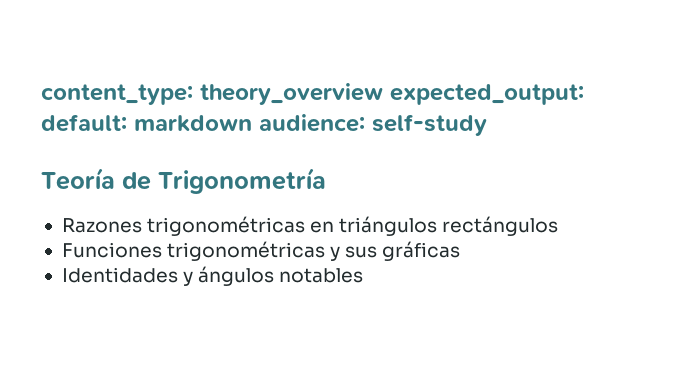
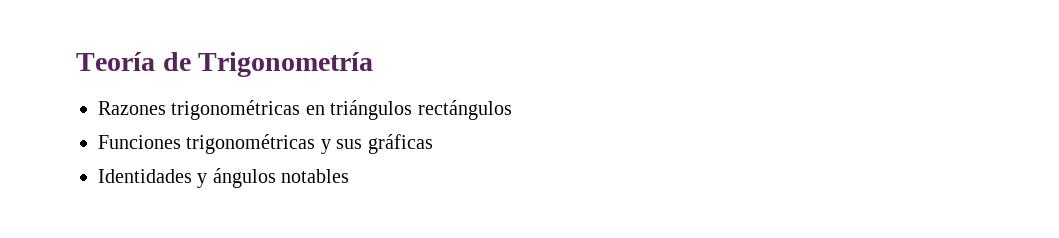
- content_type: theory_overview expected_output: default: markdown audience: self-study

